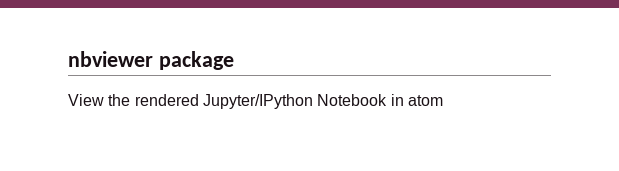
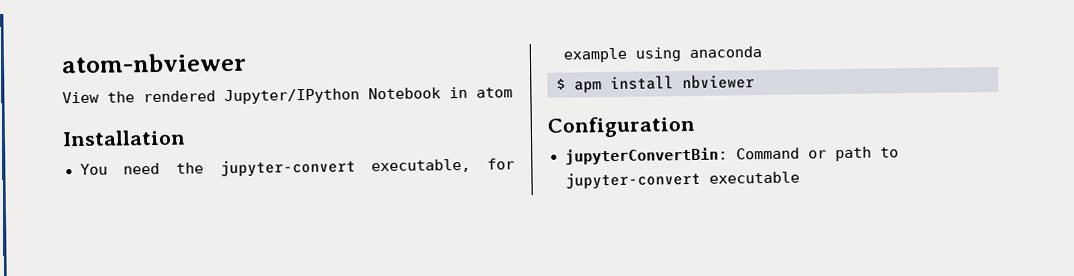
- nbviewer package
+ atom-nbviewer
+ Installation
+ You need the jupyter-convert executable, for example using anaconda
+ $ apm install nbviewer
+ Configuration
+ jupyterConvertBin: Command or path to jupyter-convert executable

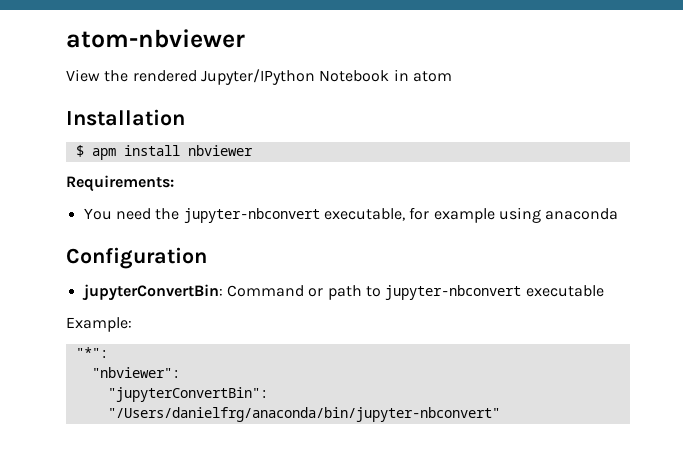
+ $ apm install nbviewer
+ Requirements:
- You need the jupyter-convert executable, for example using anaconda
+ You need the jupyter-nbconvert executable, for example using anaconda
- $ apm install nbviewer
- jupyterConvertBin: Command or path to jupyter-convert executable
+ jupyterConvertBin: Command or path to jupyter-nbconvert executable
+ Example:
+ "*":
+ "nbviewer":
+ "jupyterConvertBin": "/Users/danielfrg/anaconda/bin/jupyter-nbconvert"

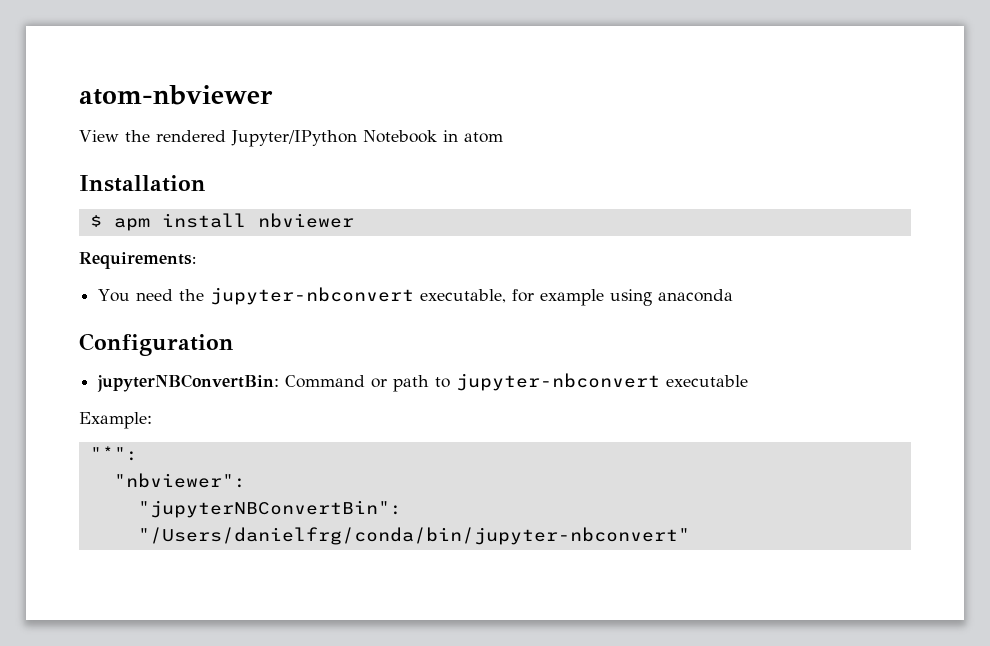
- jupyterConvertBin: Command or path to jupyter-nbconvert executable
+ jupyterNBConvertBin: Command or path to jupyter-nbconvert executable
- "jupyterConvertBin": "/Users/danielfrg/anaconda/bin/jupyter-nbconvert"
+ "jupyterNBConvertBin": "/Users/danielfrg/conda/bin/jupyter-nbconvert"

